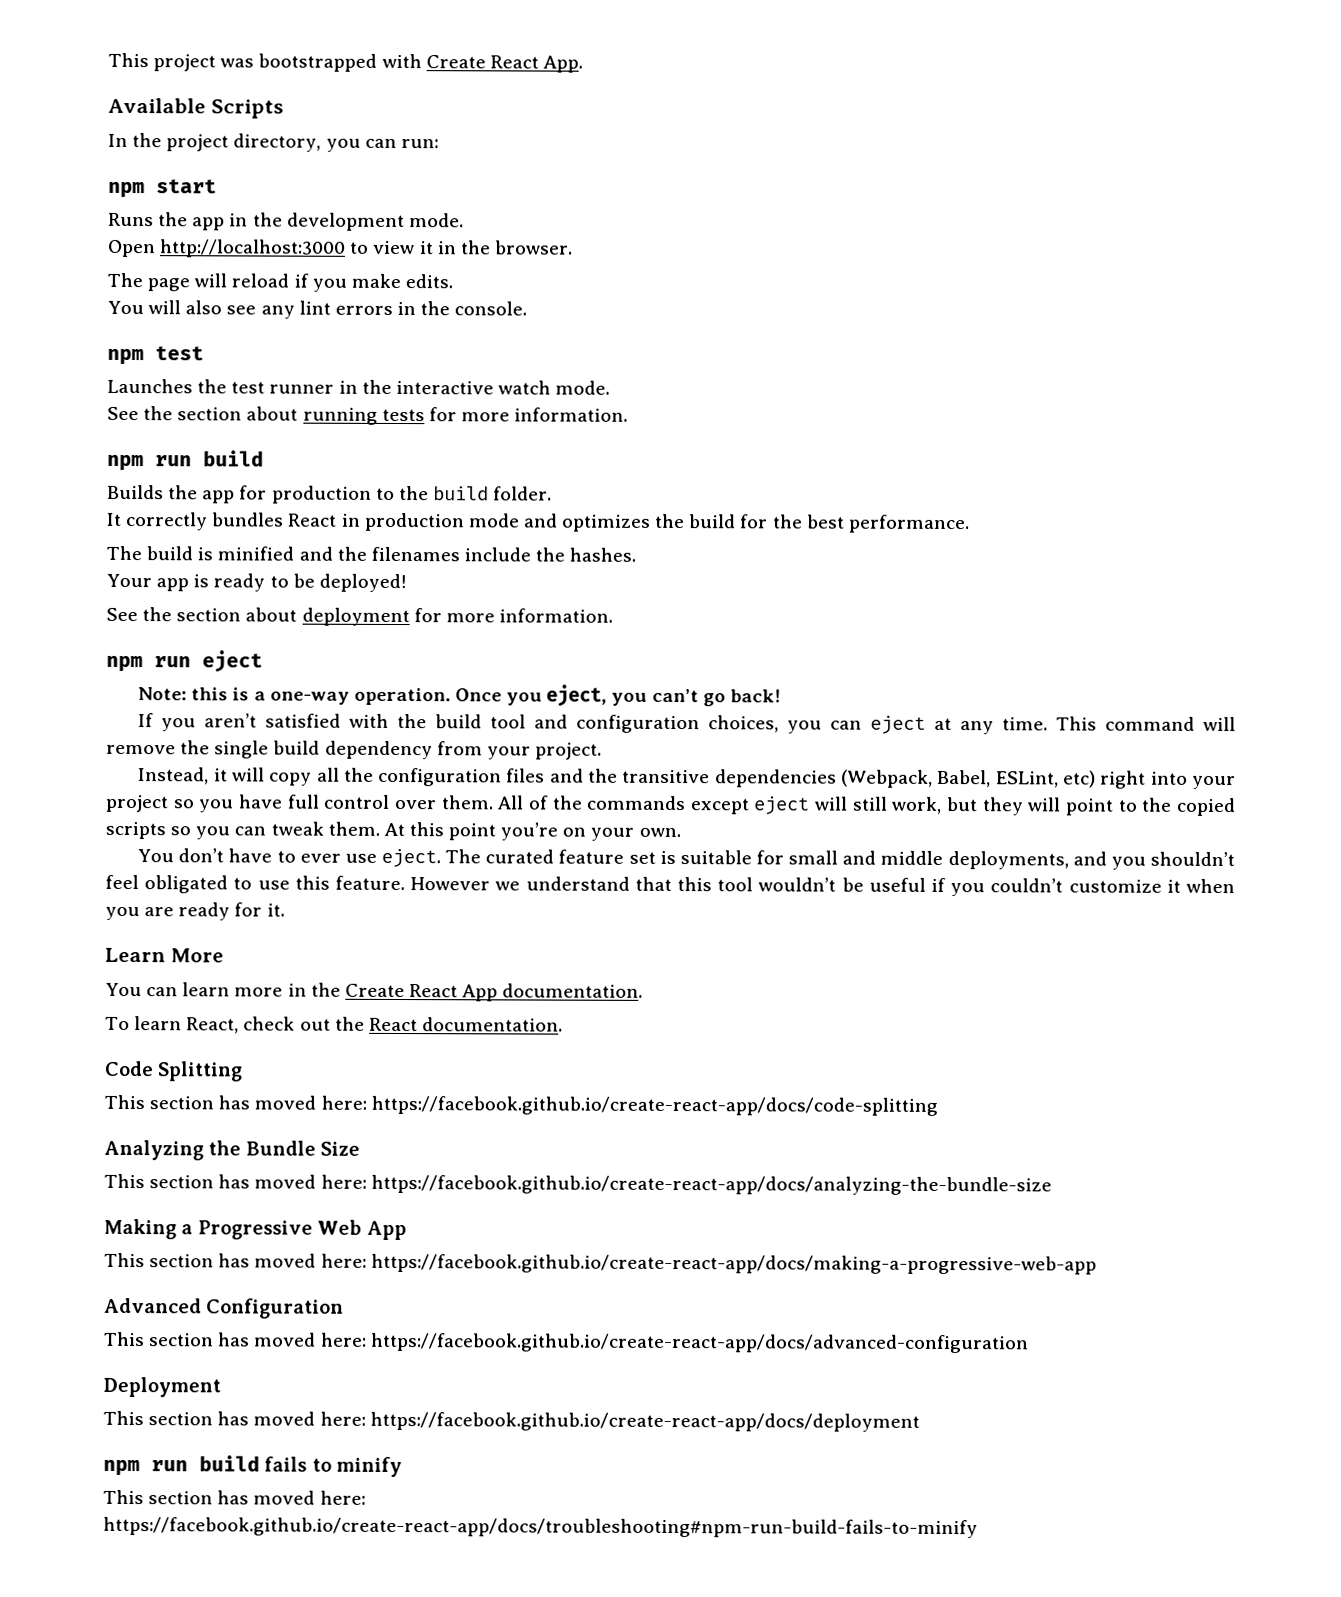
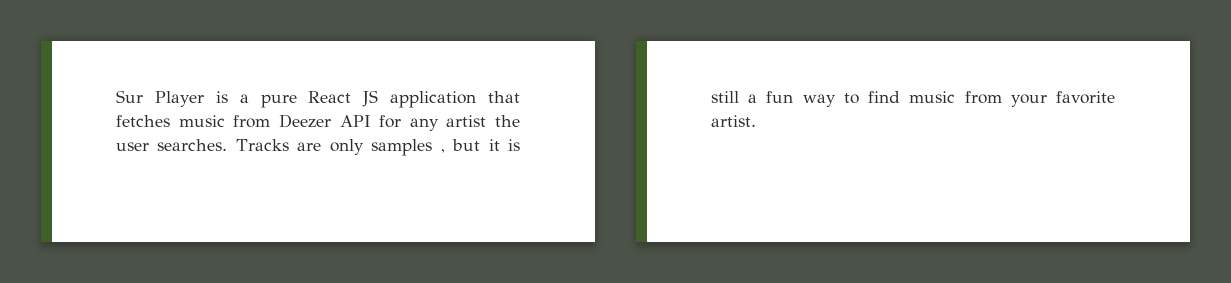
- This project was bootstrapped with Create React App.
- Available Scripts
- In the project directory, you can run:
- npm start
- Runs the app in the development mode.
- Open http://localhost:3000 to view it in the browser.
- The page will reload if you make edits.
- You will also see any lint errors in the console.
- npm test
- Launches the test runner in the interactive watch mode.
- See the section about running tests for more information.
- npm run build
- Builds the app for production to the build folder.
- It correctly bundles React in production mode and optimizes the build for the best performance.
- The build is minified and the filenames include the hashes.
- Your app is ready to be deployed!
- See the section about deployment for more information.
- npm run eject
- Note: this is a one-way operation. Once you eject, you can’t go back!
- If you aren’t satisfied with the build tool and configuration choices, you can eject at any time. This command will remove the single build dependency from your project.
- Instead, it will copy all the configuration files and the transitive dependencies (Webpack, Babel, ESLint, etc) right into your project so you have full control over them. All of the commands except eject will still work, but they will point to the copied scripts so you can tweak them. At this point you’re on your own.
- You don’t have to ever use eject. The curated feature set is suitable for small and middle deployments, and you shouldn’t feel obligated to use this feature. However we understand that this tool wouldn’t be useful if you couldn’t customize it when you are ready for it.
- Learn More
- You can learn more in the Create React App documentation.
- To learn React, check out the React documentation.
- Code Splitting
- This section has moved here: https://facebook.github.io/create-react-app/docs/code-splitting
- Analyzing the Bundle Size
- This section has moved here: https://facebook.github.io/create-react-app/docs/analyzing-the-bundle-size
- Making a Progressive Web App
- This section has moved here: https://facebook.github.io/create-react-app/docs/making-a-progressive-web-app
- Advanced Configuration
- This section has moved here: https://facebook.github.io/create-react-app/docs/advanced-configuration
- Deployment
- This section has moved here: https://facebook.github.io/create-react-app/docs/deployment
- npm run build fails to minify
- This section has moved here: https://facebook.github.io/create-react-app/docs/troubleshooting#npm-run-build-fails-to-minify
+ Sur Player is a pure React JS application that fetches music from Deezer API for any artist the user searches. Tracks are only samples , but it is still a fun way to find music from your favorite artist.

